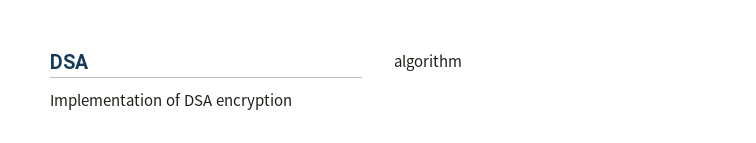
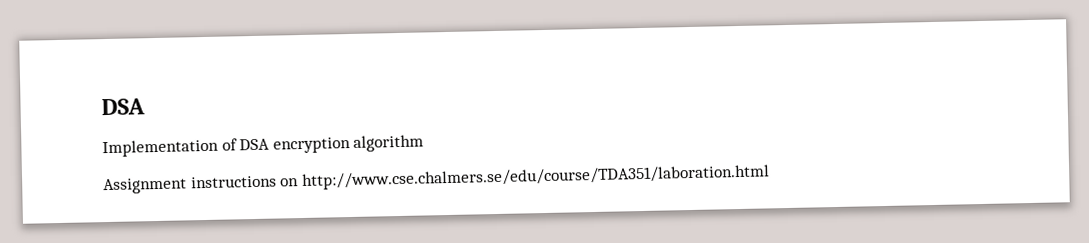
+ Assignment instructions on http://www.cse.chalmers.se/edu/course/TDA351/laboration.html

